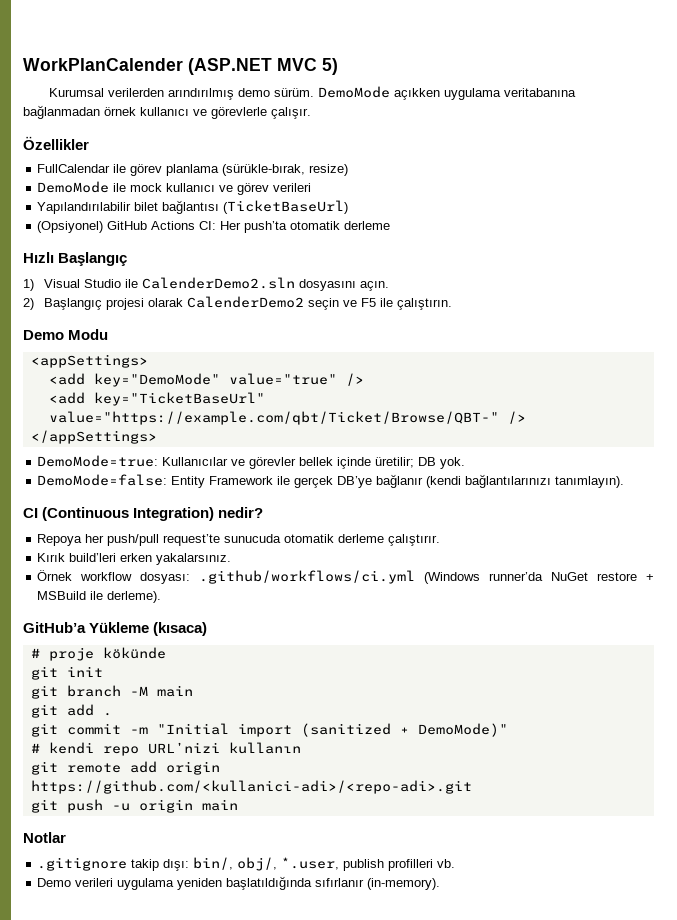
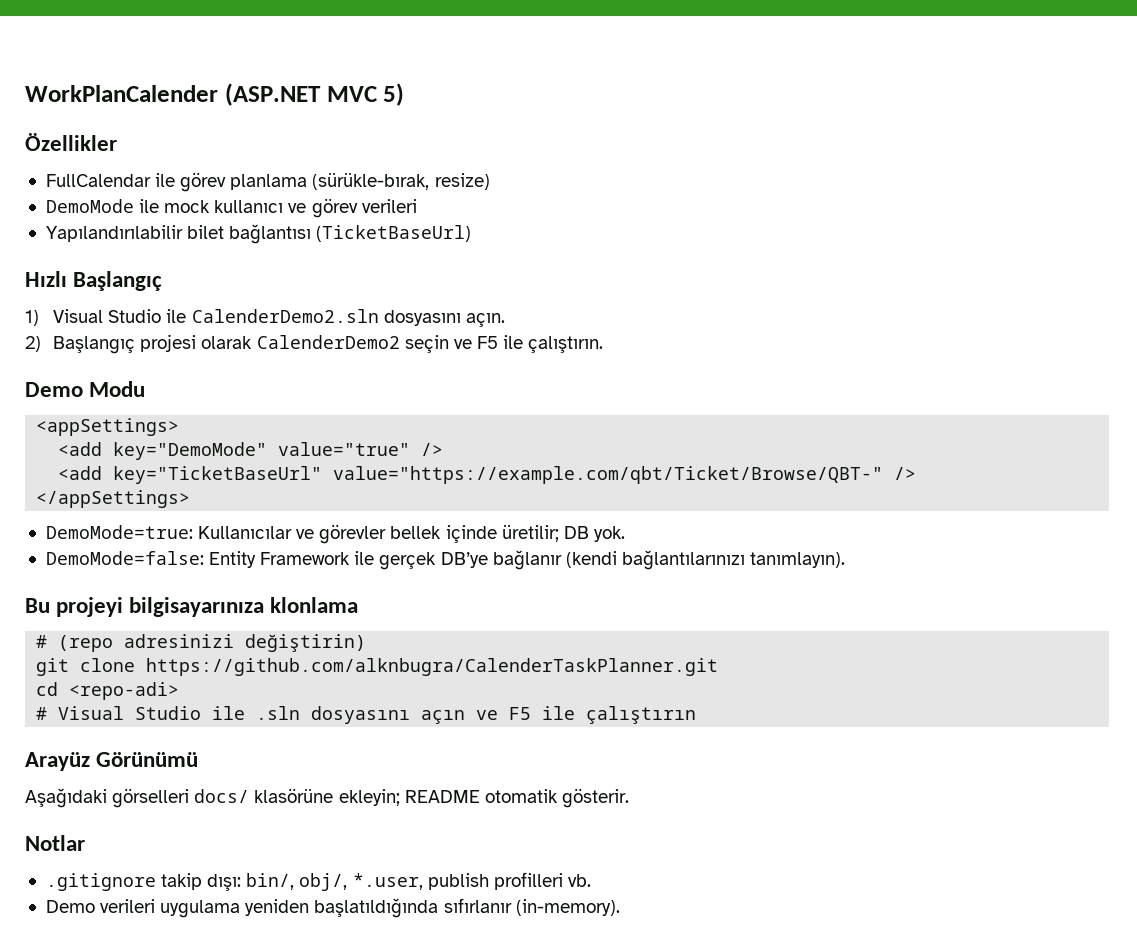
- Kurumsal verilerden arındırılmış demo sürüm. DemoMode açıkken uygulama veritabanına bağlanmadan örnek kullanıcı ve görevlerle çalışır.
- (Opsiyonel) GitHub Actions CI: Her push’ta otomatik derleme
- CI (Continuous Integration) nedir?
- Repoya her push/pull request’te sunucuda otomatik derleme çalıştırır.
- Kırık build’leri erken yakalarsınız.
- Örnek workflow dosyası: .github/workflows/ci.yml (Windows runner’da NuGet restore + MSBuild ile derleme).
- GitHub’a Yükleme (kısaca)
- # proje kökünde
- git init
- git branch -M main
- git add .
- git commit -m "Initial import (sanitized + DemoMode)"
- # kendi repo URL’nizi kullanın
- git remote add origin https://github.com/<kullanici-adi>/<repo-adi>.git
- git push -u origin main
+ Bu projeyi bilgisayarınıza klonlama
+ # (repo adresinizi değiştirin)
+ git clone https://github.com/alknbugra/CalenderTaskPlanner.git
+ cd <repo-adi>
+ # Visual Studio ile .sln dosyasını açın ve F5 ile çalıştırın
+ Arayüz Görünümü
+ Aşağıdaki görselleri docs/ klasörüne ekleyin; README otomatik gösterir.

